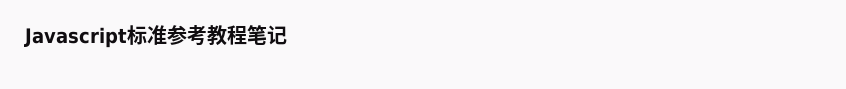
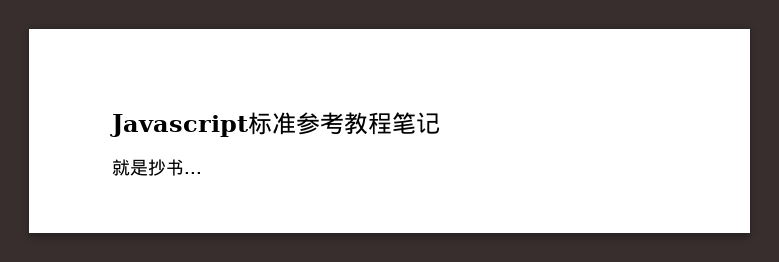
+ 就是抄书...

